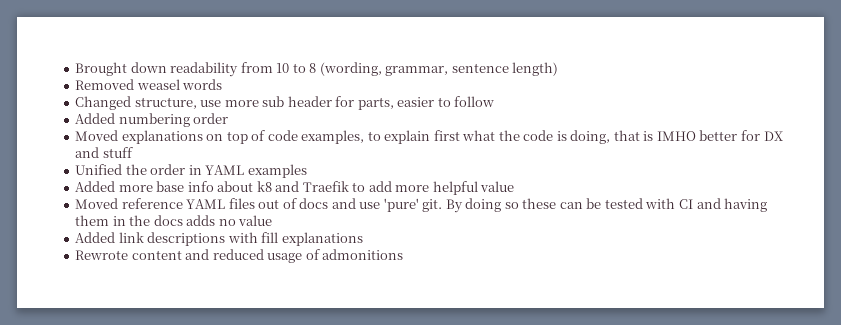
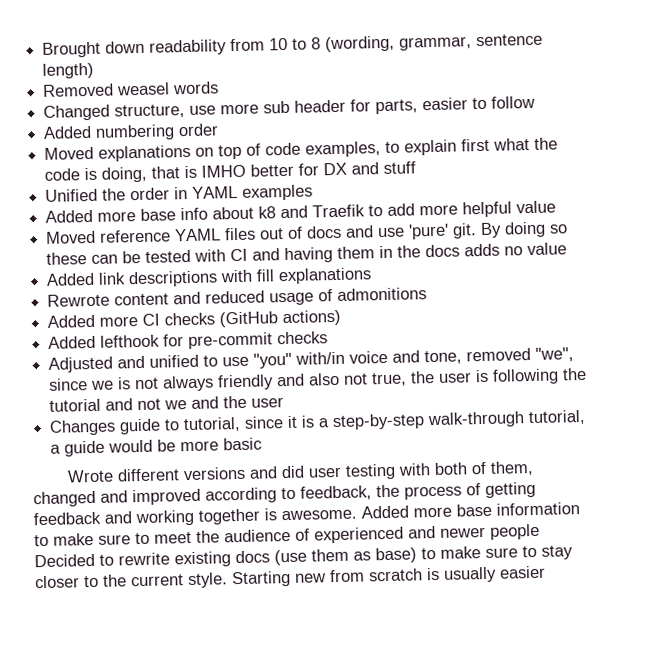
+ Added more CI checks (GitHub actions)
+ Added lefthook for pre-commit checks
+ Adjusted and unified to use "you" with/in voice and tone, removed "we", since we is not always friendly and also not true, the user is following the tutorial and not we and the user
+ Changes guide to tutorial, since it is a step-by-step walk-through tutorial, a guide would be more basic
+ Wrote different versions and did user testing with both of them, changed and improved according to feedback, the process of getting feedback and working together is awesome. Added more base information to make sure to meet the audience of experienced and newer people Decided to rewrite existing docs (use them as base) to make sure to stay closer to the current style. Starting new from scratch is usually easier

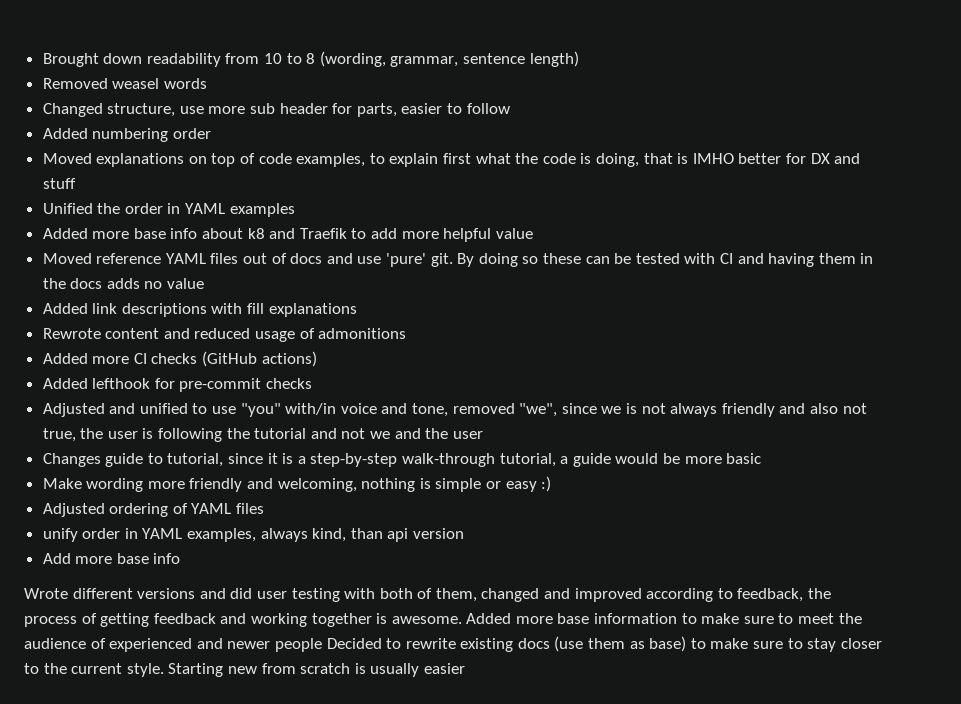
+ Make wording more friendly and welcoming, nothing is simple or easy :)
+ Adjusted ordering of YAML files
+ unify order in YAML examples, always kind, than api version
+ Add more base info

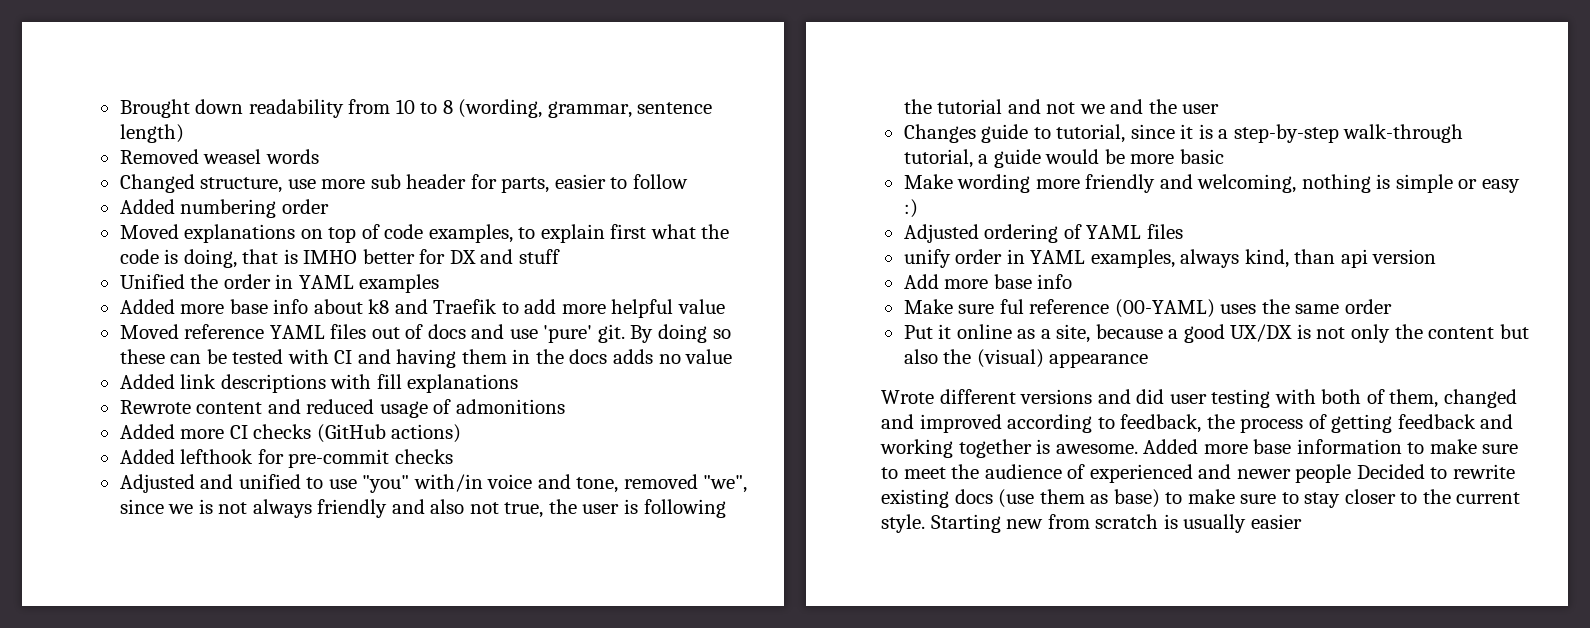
+ Make sure ful reference (00-YAML) uses the same order
+ Put it online as a site, because a good UX/DX is not only the content but also the (visual) appearance

